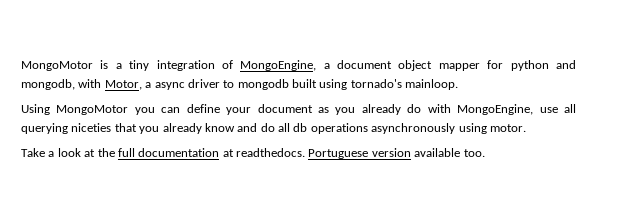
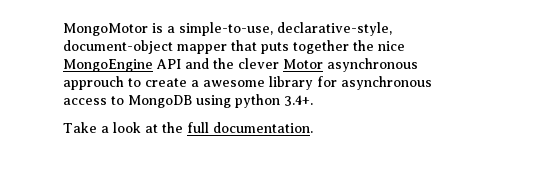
- MongoMotor is a tiny integration of MongoEngine, a document object mapper for python and mongodb, with Motor, a async driver to mongodb built using tornado's mainloop.
- Using MongoMotor you can define your document as you already do with MongoEngine, use all querying niceties that you already know and do all db operations asynchronously using motor.
+ MongoMotor is a simple-to-use, declarative-style, document-object mapper that puts together the nice MongoEngine API and the clever Motor asynchronous approuch to create a awesome library for asynchronous access to MongoDB using python 3.4+.
- Take a look at the full documentation at readthedocs. Portuguese version available too.
+ Take a look at the full documentation.

